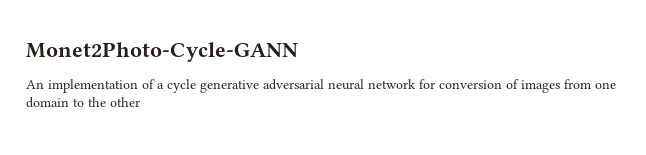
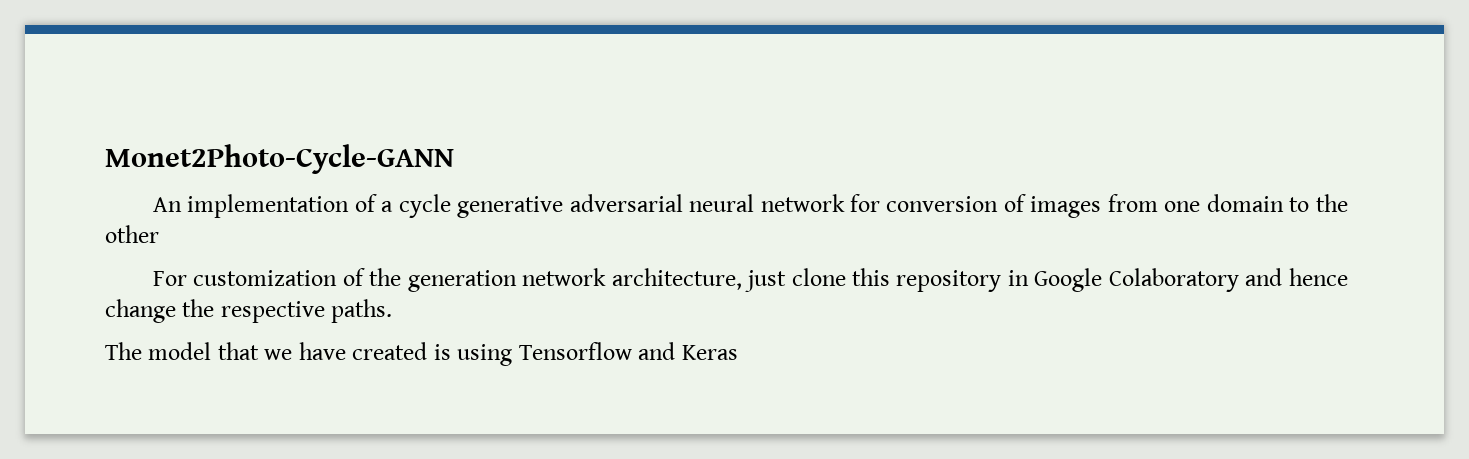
+ For customization of the generation network architecture, just clone this repository in Google Colaboratory and hence change the respective paths.
+ The model that we have created is using Tensorflow and Keras

